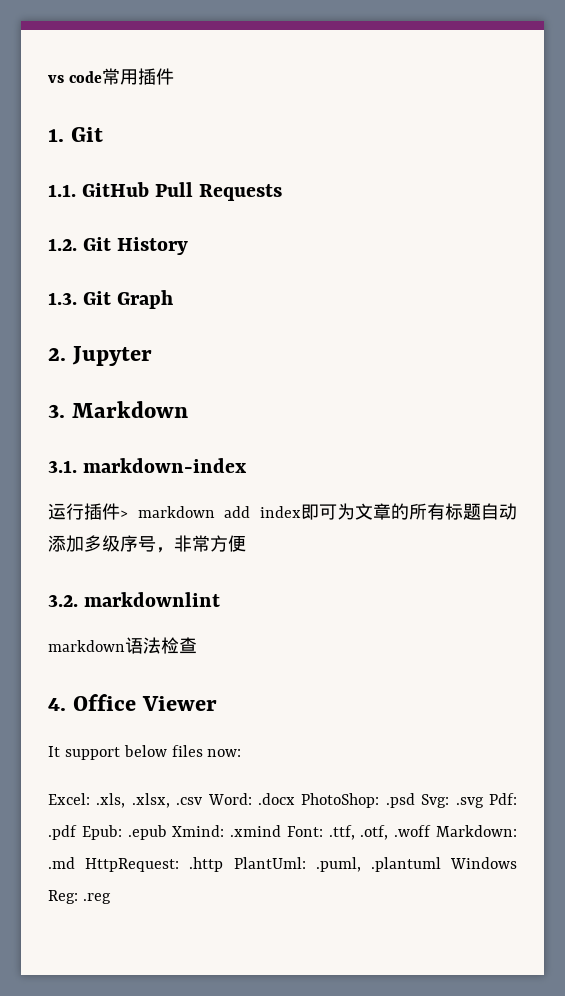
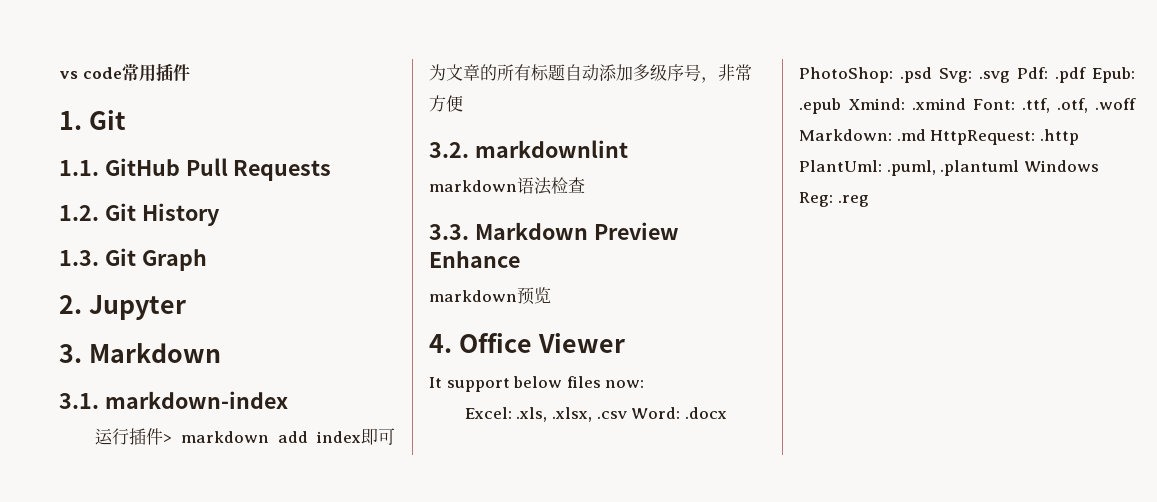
+ 3.3. Markdown Preview Enhance
+ markdown预览

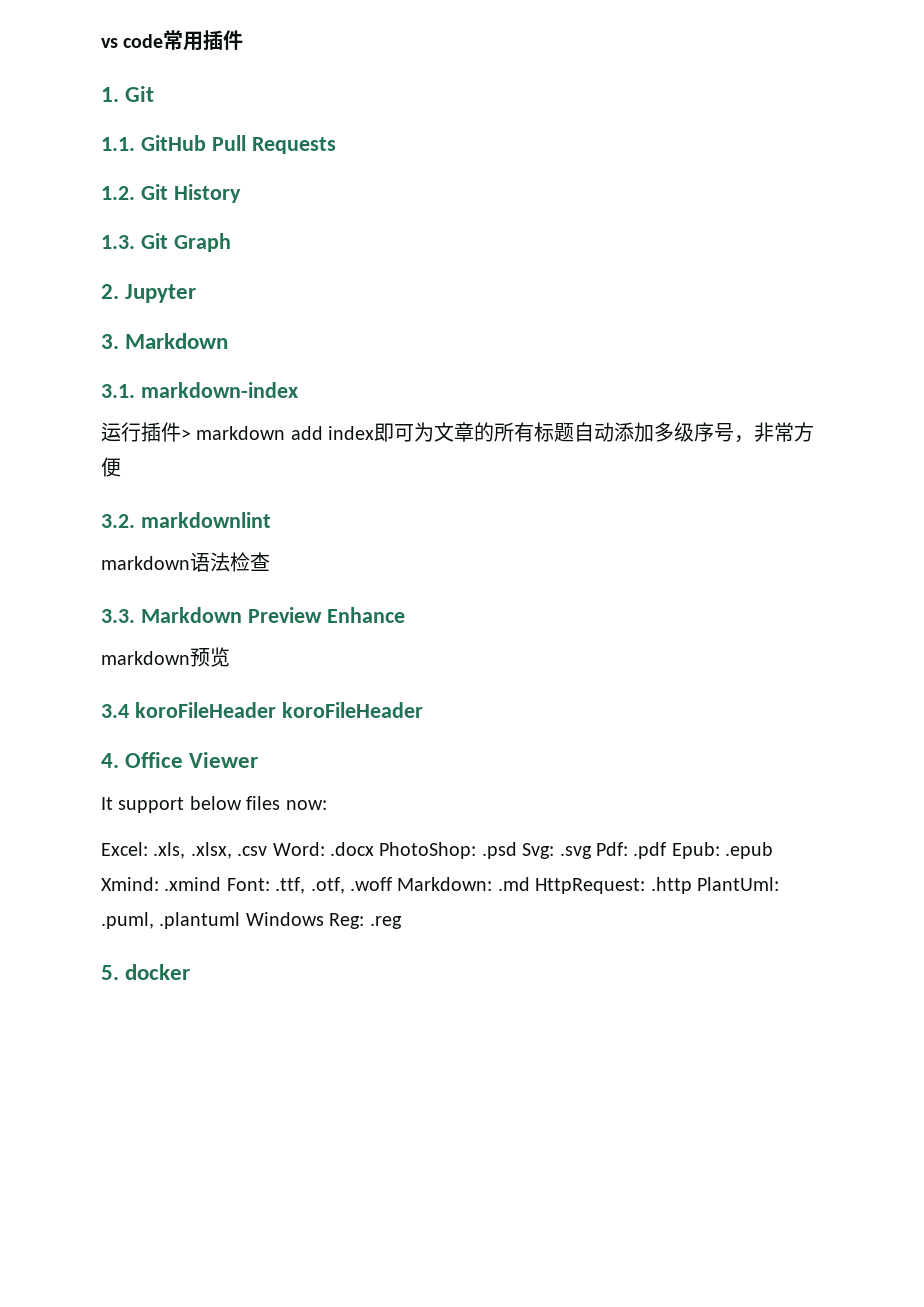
+ 3.4 koroFileHeader koroFileHeader
+ 5. docker

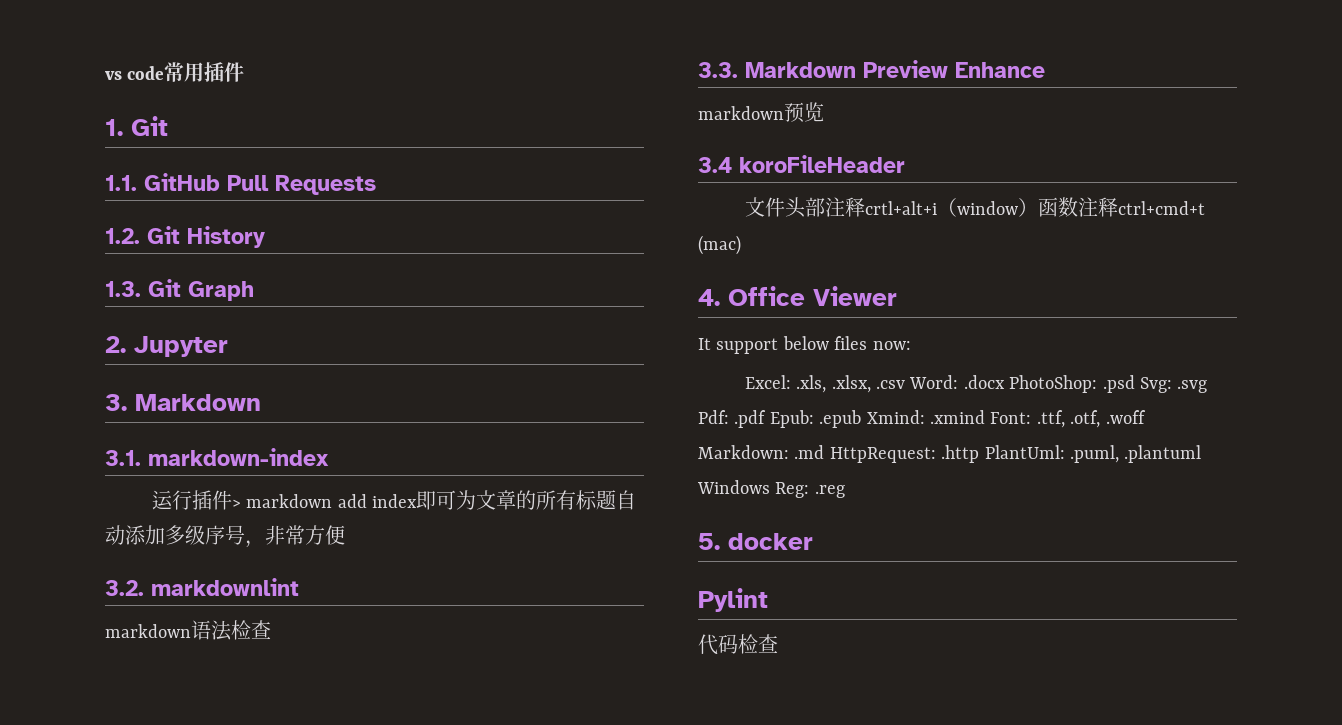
- 3.4 koroFileHeader koroFileHeader
+ 3.4 koroFileHeader
+ 文件头部注释crtl+alt+i（window）函数注释ctrl+cmd+t (mac)
+ Pylint
+ 代码检查

